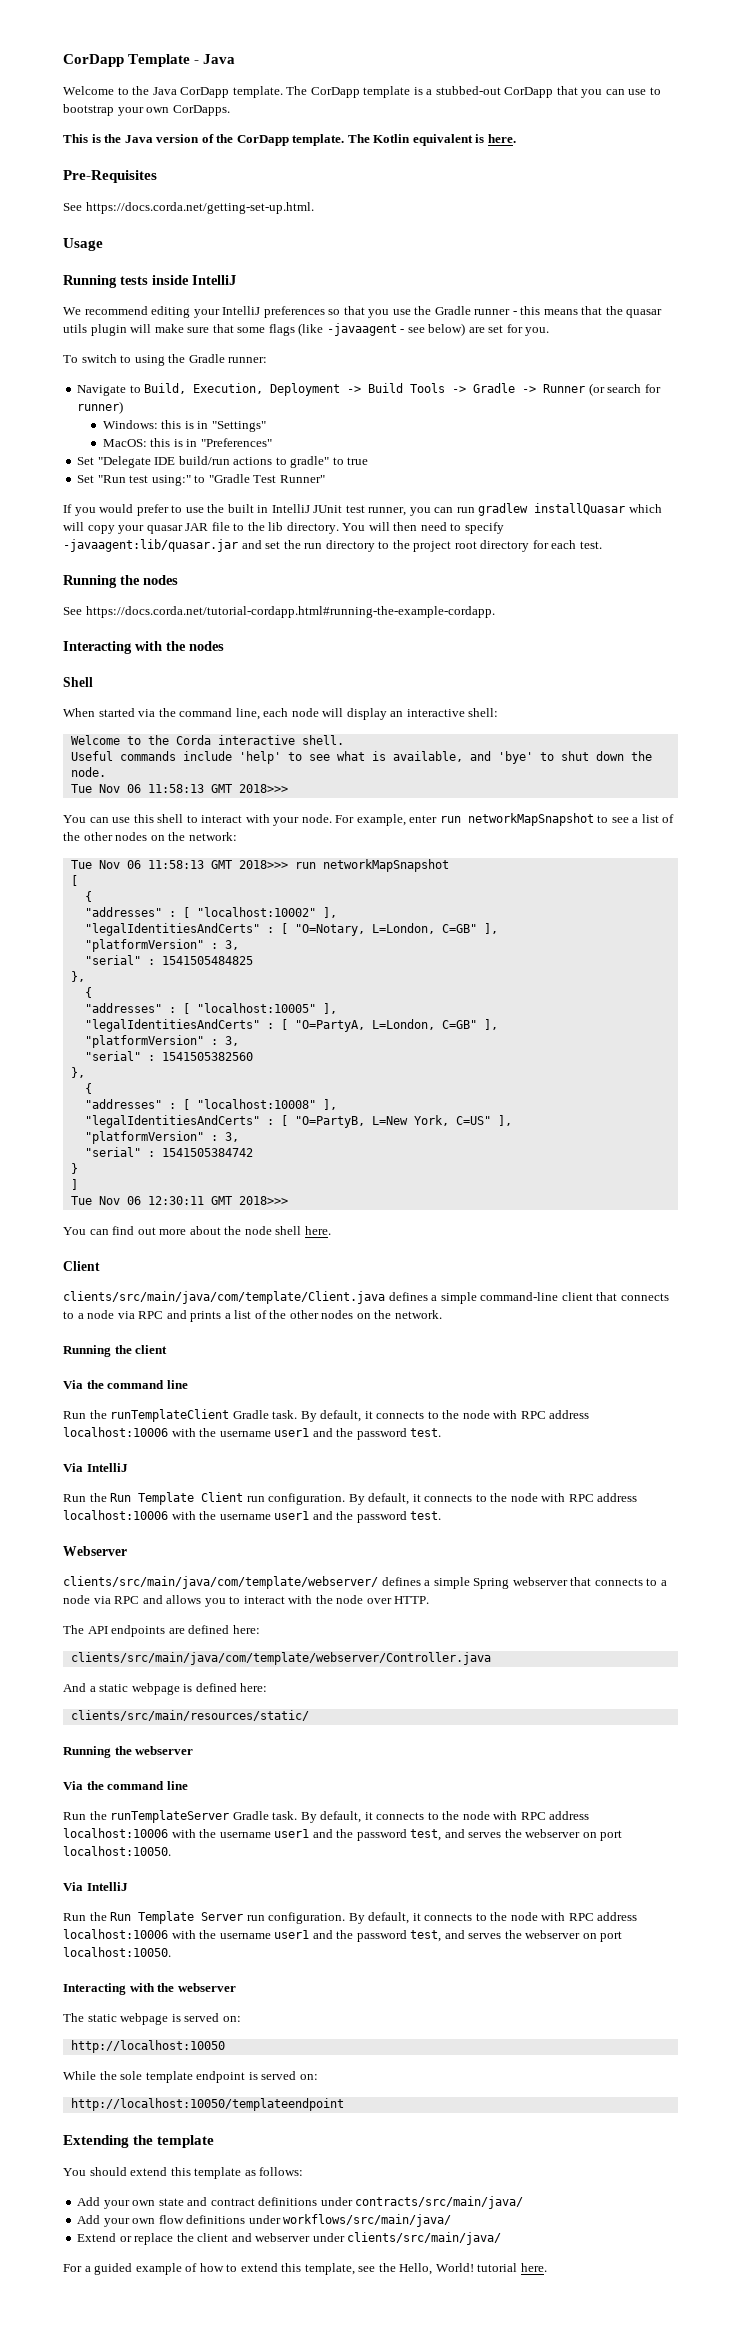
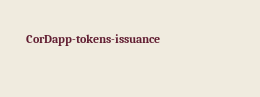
- CorDapp Template - Java
- Welcome to the Java CorDapp template. The CorDapp template is a stubbed-out CorDapp that you can use to bootstrap your own CorDapps.
- This is the Java version of the CorDapp template. The Kotlin equivalent is here.
- Pre-Requisites
- See https://docs.corda.net/getting-set-up.html.
- Usage
- Running tests inside IntelliJ
- We recommend editing your IntelliJ preferences so that you use the Gradle runner - this means that the quasar utils plugin will make sure that some flags (like -javaagent - see below) are set for you.
- To switch to using the Gradle runner:
- Navigate to Build, Execution, Deployment -> Build Tools -> Gradle -> Runner (or search for runner)
- Windows: this is in "Settings"
- MacOS: this is in "Preferences"
- Set "Delegate IDE build/run actions to gradle" to true
- Set "Run test using:" to "Gradle Test Runner"
- If you would prefer to use the built in IntelliJ JUnit test runner, you can run gradlew installQuasar which will copy your quasar JAR file to the lib directory. You will then need to specify -javaagent:lib/quasar.jar and set the run directory to the project root directory for each test.
- Running the nodes
- See https://docs.corda.net/tutorial-cordapp.html#running-the-example-cordapp.
- Interacting with the nodes
- Shell
- When started via the command line, each node will display an interactive shell:
- Welcome to the Corda interactive shell.
- Useful commands include 'help' to see what is available, and 'bye' to shut down the node.
- Tue Nov 06 11:58:13 GMT 2018>>>
- You can use this shell to interact with your node. For example, enter run networkMapSnapshot to see a list of the other nodes on the network:
- Tue Nov 06 11:58:13 GMT 2018>>> run networkMapSnapshot
- [
- {
- "addresses" : [ "localhost:10002" ],
- "legalIdentitiesAndCerts" : [ "O=Notary, L=London, C=GB" ],
- "platformVersion" : 3,
- "serial" : 1541505484825
- },
- {
- "addresses" : [ "localhost:10005" ],
- "legalIdentitiesAndCerts" : [ "O=PartyA, L=London, C=GB" ],
- "platformVersion" : 3,
- "serial" : 1541505382560
- },
- {
- "addresses" : [ "localhost:10008" ],
- "legalIdentitiesAndCerts" : [ "O=PartyB, L=New York, C=US" ],
- "platformVersion" : 3,
- "serial" : 1541505384742
- }
- ]
- Tue Nov 06 12:30:11 GMT 2018>>>
- You can find out more about the node shell here.
- Client
- clients/src/main/java/com/template/Client.java defines a simple command-line client that connects to a node via RPC and prints a list of the other nodes on the network.
- Running the client
- Via the command line
- Run the runTemplateClient Gradle task. By default, it connects to the node with RPC address localhost:10006 with the username user1 and the password test.
- Via IntelliJ
- Run the Run Template Client run configuration. By default, it connects to the node with RPC address localhost:10006 with the username user1 and the password test.
- Webserver
- clients/src/main/java/com/template/webserver/ defines a simple Spring webserver that connects to a node via RPC and allows you to interact with the node over HTTP.
- The API endpoints are defined here:
- clients/src/main/java/com/template/webserver/Controller.java
- And a static webpage is defined here:
- clients/src/main/resources/static/
- Running the webserver
- Via the command line
- Run the runTemplateServer Gradle task. By default, it connects to the node with RPC address localhost:10006 with the username user1 and the password test, and serves the webserver on port localhost:10050.
- Via IntelliJ
- Run the Run Template Server run configuration. By default, it connects to the node with RPC address localhost:10006 with the username user1 and the password test, and serves the webserver on port localhost:10050.
- Interacting with the webserver
- The static webpage is served on:
- http://localhost:10050
- While the sole template endpoint is served on:
- http://localhost:10050/templateendpoint
- Extending the template
- You should extend this template as follows:
- Add your own state and contract definitions under contracts/src/main/java/
- Add your own flow definitions under workflows/src/main/java/
- Extend or replace the client and webserver under clients/src/main/java/
- For a guided example of how to extend this template, see the Hello, World! tutorial here.
+ CorDapp-tokens-issuance

